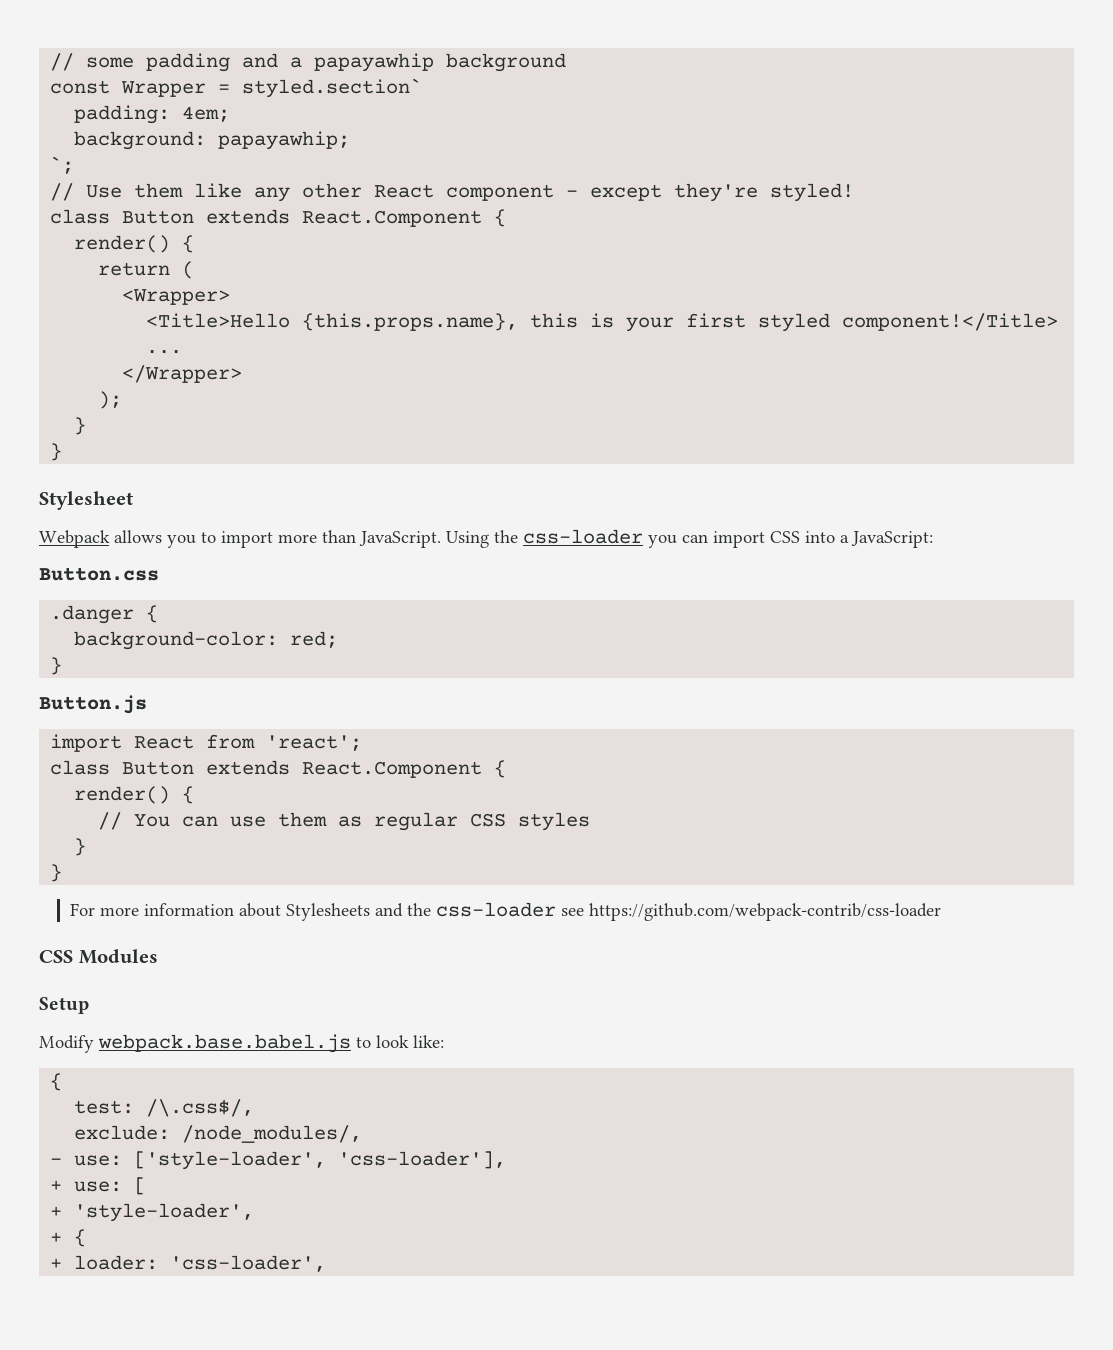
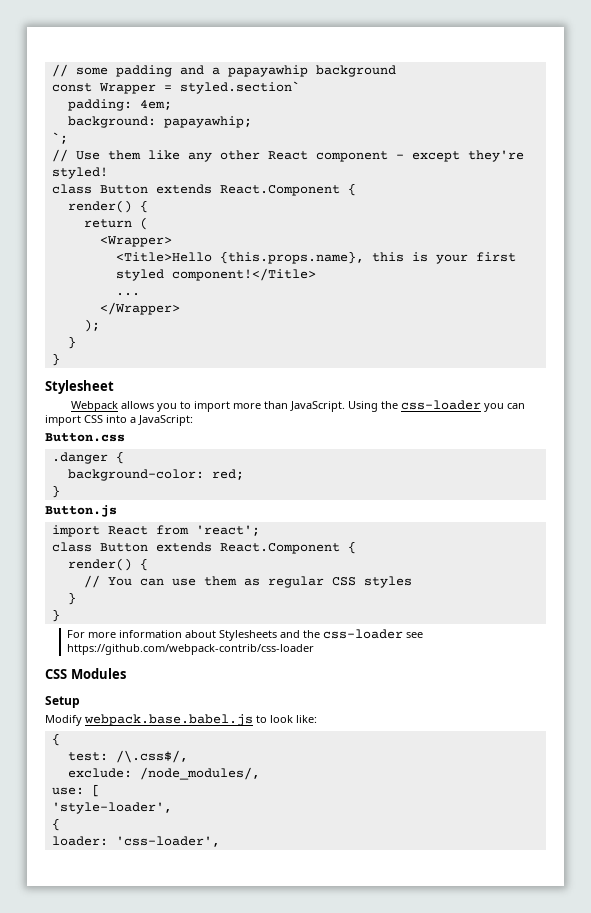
- - use: ['style-loader', 'css-loader'],
- + use: [
+ use: [
- + 'style-loader',
- + {
- + loader: 'css-loader',
+ 'style-loader',
+ {
+ loader: 'css-loader',

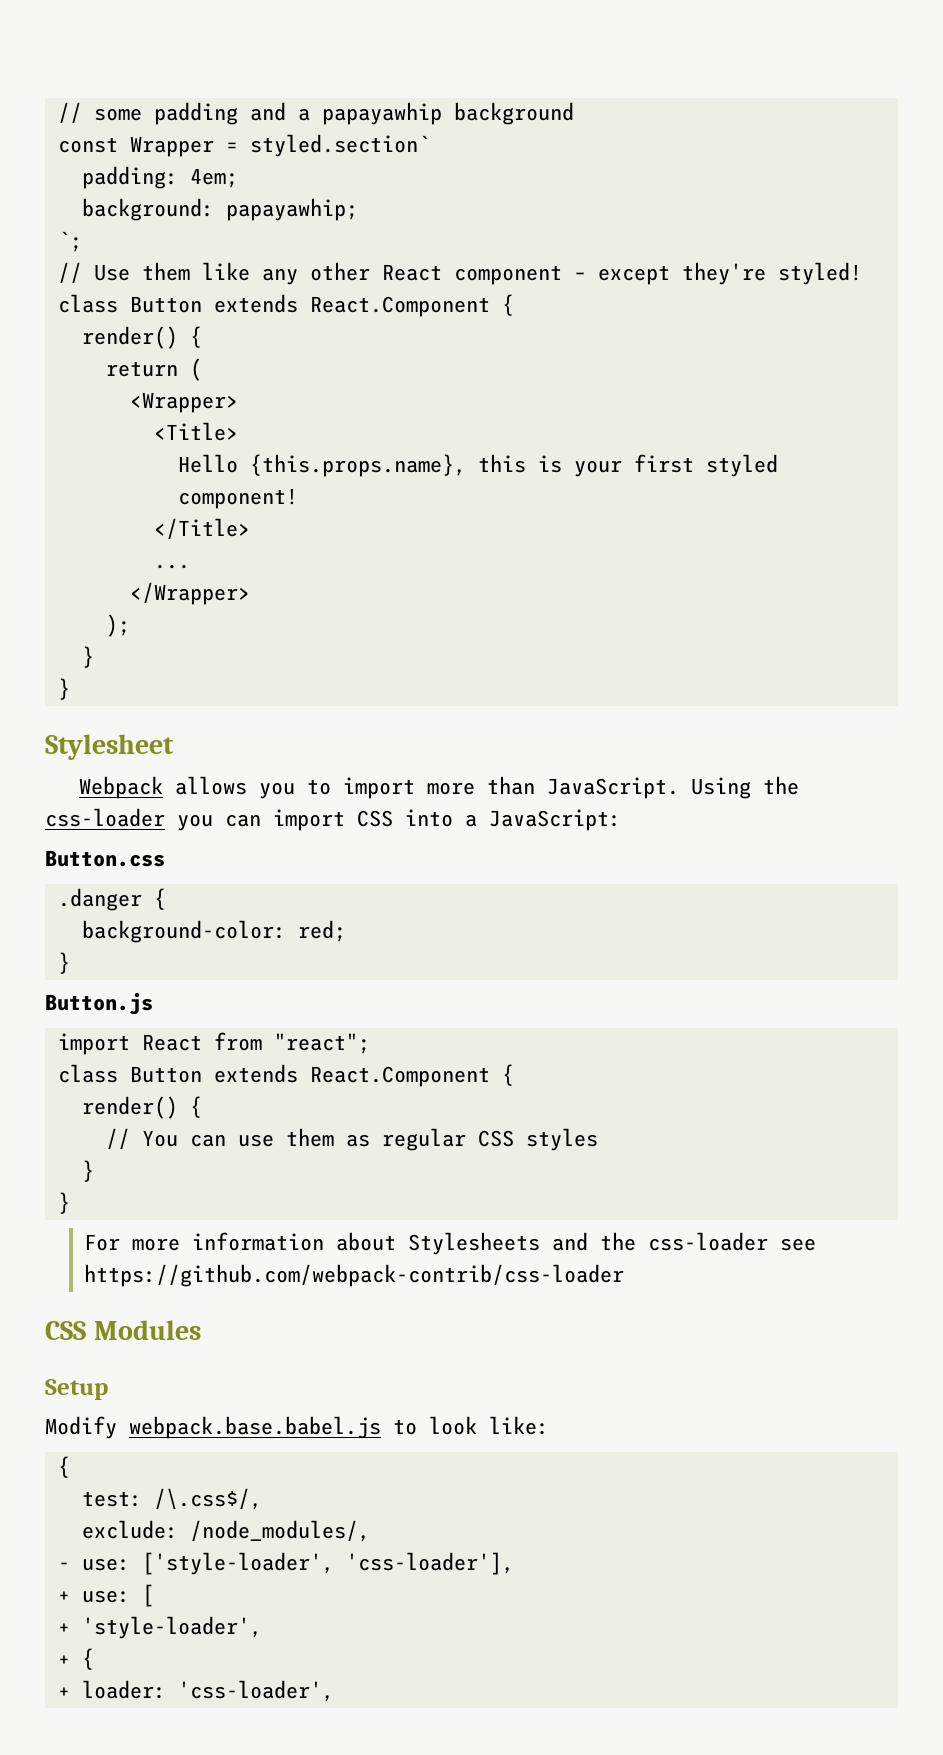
- <Title>Hello {this.props.name}, this is your first styled component!</Title>
+ <Title>
+ Hello {this.props.name}, this is your first styled component!
+ </Title>
- import React from 'react';
+ import React from "react";
- use: [
+ - use: ['style-loader', 'css-loader'],
+ + use: [
- 'style-loader',
- {
- loader: 'css-loader',
+ + 'style-loader',
+ + {
+ + loader: 'css-loader',

